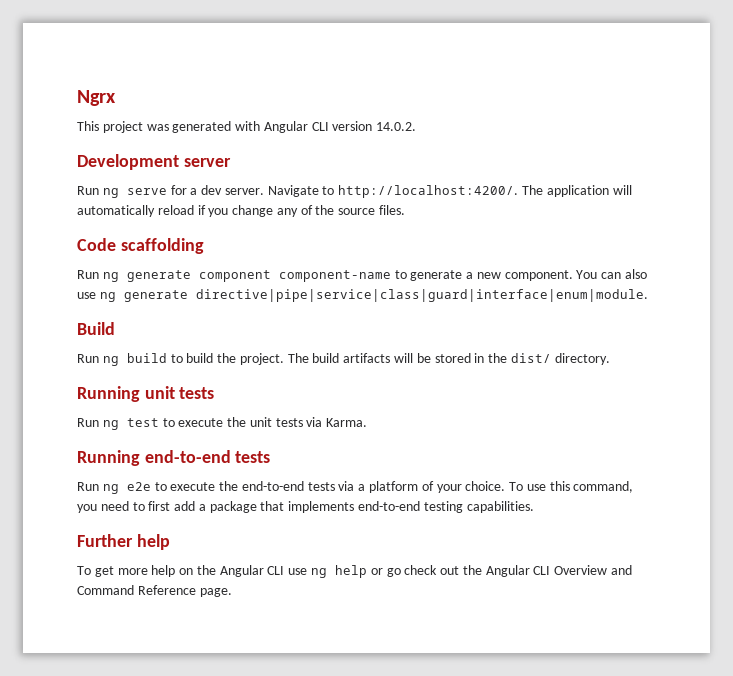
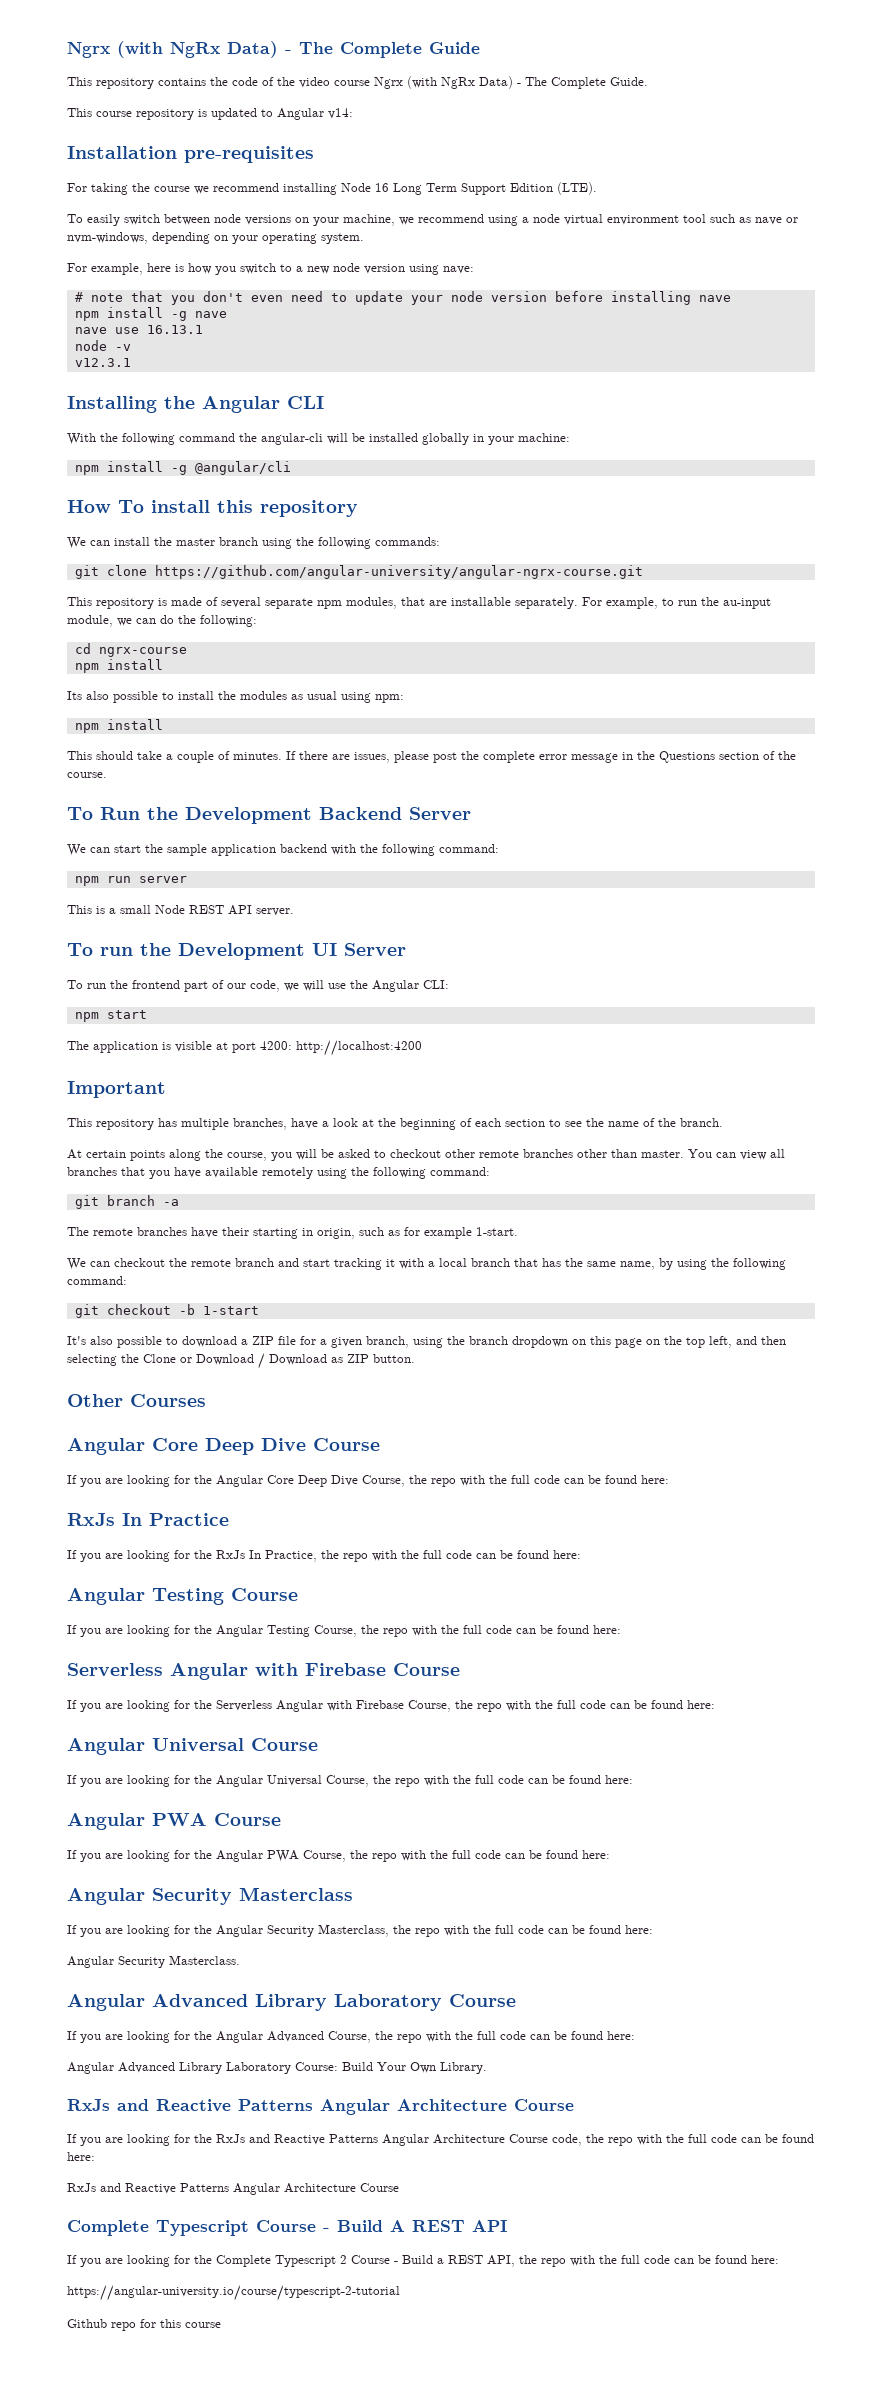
- Ngrx
- This project was generated with Angular CLI version 14.0.2.
- Development server
- Run ng serve for a dev server. Navigate to http://localhost:4200/. The application will automatically reload if you change any of the source files.
- Code scaffolding
- Run ng generate component component-name to generate a new component. You can also use ng generate directive|pipe|service|class|guard|interface|enum|module.
- Build
- Run ng build to build the project. The build artifacts will be stored in the dist/ directory.
- Running unit tests
- Run ng test to execute the unit tests via Karma.
- Running end-to-end tests
- Run ng e2e to execute the end-to-end tests via a platform of your choice. To use this command, you need to first add a package that implements end-to-end testing capabilities.
- Further help
- To get more help on the Angular CLI use ng help or go check out the Angular CLI Overview and Command Reference page.
+ Ngrx (with NgRx Data) - The Complete Guide
+ This repository contains the code of the video course Ngrx (with NgRx Data) - The Complete Guide.
+ This course repository is updated to Angular v14:
+ Installation pre-requisites
+ For taking the course we recommend installing Node 16 Long Term Support Edition (LTE).
+ To easily switch between node versions on your machine, we recommend using a node virtual environment tool such as nave or nvm-windows, depending on your operating system.
+ For example, here is how you switch to a new node version using nave:
+ # note that you don't even need to update your node version before installing nave
+ npm install -g nave
+ nave use 16.13.1
+ node -v
+ v12.3.1
+ Installing the Angular CLI
+ With the following command the angular-cli will be installed globally in your machine:
+ npm install -g @angular/cli
+ How To install this repository
+ We can install the master branch using the following commands:
+ git clone https://github.com/angular-university/angular-ngrx-course.git
+ This repository is made of several separate npm modules, that are installable separately. For example, to run the au-input module, we can do the following:
+ cd ngrx-course
+ npm install
+ Its also possible to install the modules as usual using npm:
+ npm install
+ This should take a couple of minutes. If there are issues, please post the complete error message in the Questions section of the course.
+ To Run the Development Backend Server
+ We can start the sample application backend with the following command:
+ npm run server
+ This is a small Node REST API server.
+ To run the Development UI Server
+ To run the frontend part of our code, we will use the Angular CLI:
+ npm start
+ The application is visible at port 4200: http://localhost:4200
+ Important
+ This repository has multiple branches, have a look at the beginning of each section to see the name of the branch.
+ At certain points along the course, you will be asked to checkout other remote branches other than master. You can view all branches that you have available remotely using the following command:
+ git branch -a
+ The remote branches have their starting in origin, such as for example 1-start.
+ We can checkout the remote branch and start tracking it with a local branch that has the same name, by using the following command:
+ git checkout -b 1-start
+ It's also possible to download a ZIP file for a given branch, using the branch dropdown on this page on the top left, and then selecting the Clone or Download / Download as ZIP button.
+ Other Courses
+ Angular Core Deep Dive Course
+ If you are looking for the Angular Core Deep Dive Course, the repo with the full code can be found here:
+ RxJs In Practice
+ If you are looking for the RxJs In Practice, the repo with the full code can be found here:
+ Angular Testing Course
+ If you are looking for the Angular Testing Course, the repo with the full code can be found here:
+ Serverless Angular with Firebase Course
+ If you are looking for the Serverless Angular with Firebase Course, the repo with the full code can be found here:
+ Angular Universal Course
+ If you are looking for the Angular Universal Course, the repo with the full code can be found here:
+ Angular PWA Course
+ If you are looking for the Angular PWA Course, the repo with the full code can be found here:
+ Angular Security Masterclass
+ If you are looking for the Angular Security Masterclass, the repo with the full code can be found here:
+ Angular Security Masterclass.
+ Angular Advanced Library Laboratory Course
+ If you are looking for the Angular Advanced Course, the repo with the full code can be found here:
+ Angular Advanced Library Laboratory Course: Build Your Own Library.
+ RxJs and Reactive Patterns Angular Architecture Course
+ If you are looking for the RxJs and Reactive Patterns Angular Architecture Course code, the repo with the full code can be found here:
+ RxJs and Reactive Patterns Angular Architecture Course
+ Complete Typescript Course - Build A REST API
+ If you are looking for the Complete Typescript 2 Course - Build a REST API, the repo with the full code can be found here:
+ https://angular-university.io/course/typescript-2-tutorial
+ Github repo for this course

